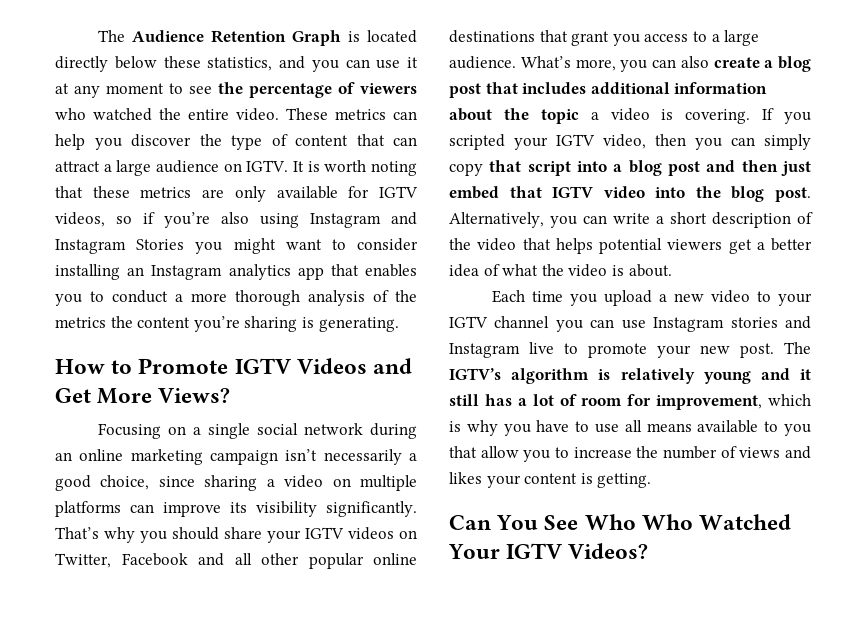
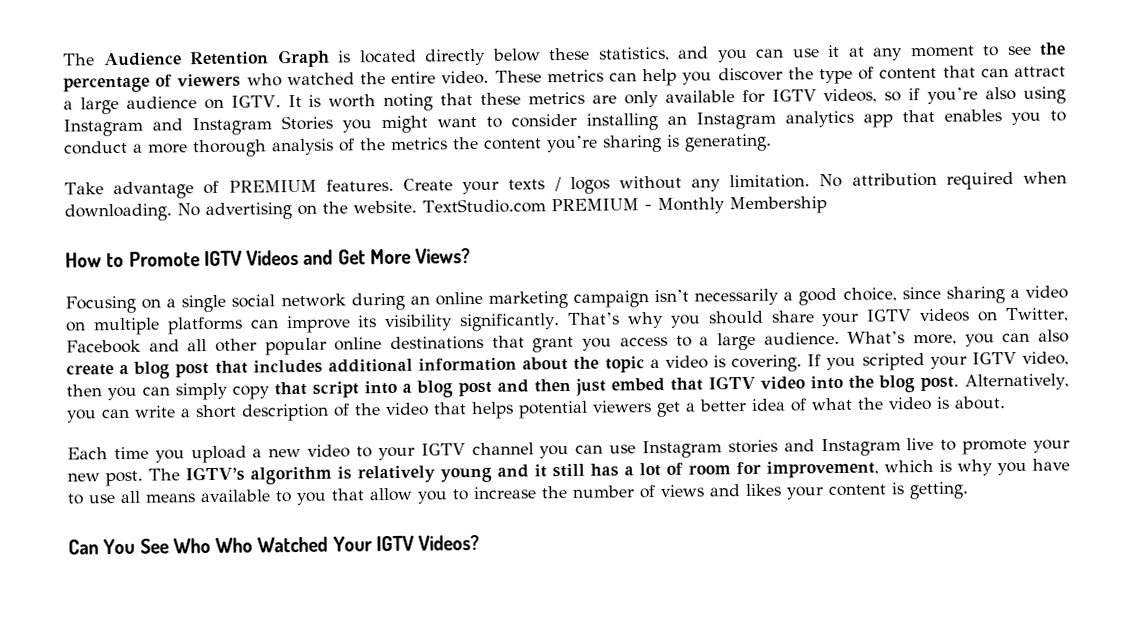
+ Take advantage of PREMIUM features. Create your texts / logos without any limitation. No attribution required when downloading. No advertising on the website. TextStudio.com PREMIUM - Monthly Membership

